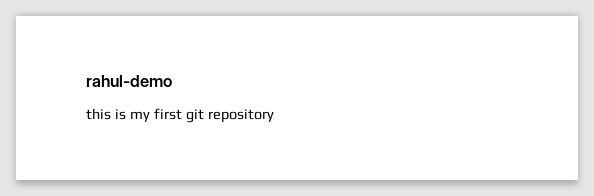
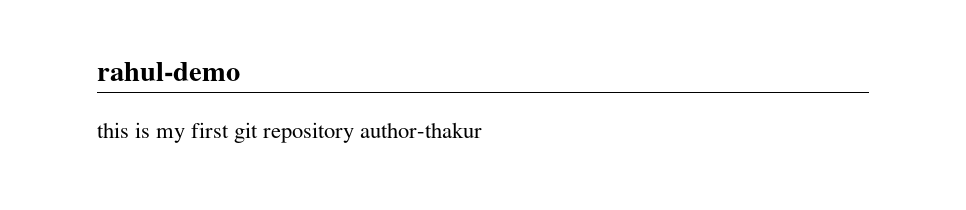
- this is my first git repository
+ this is my first git repository author-thakur

